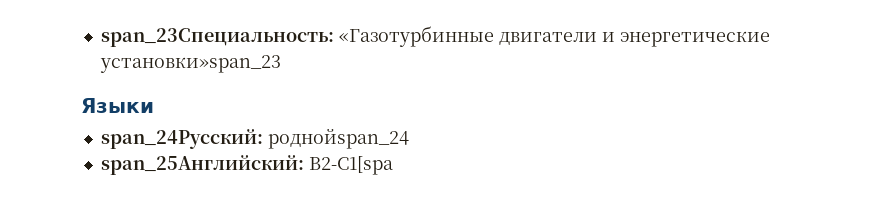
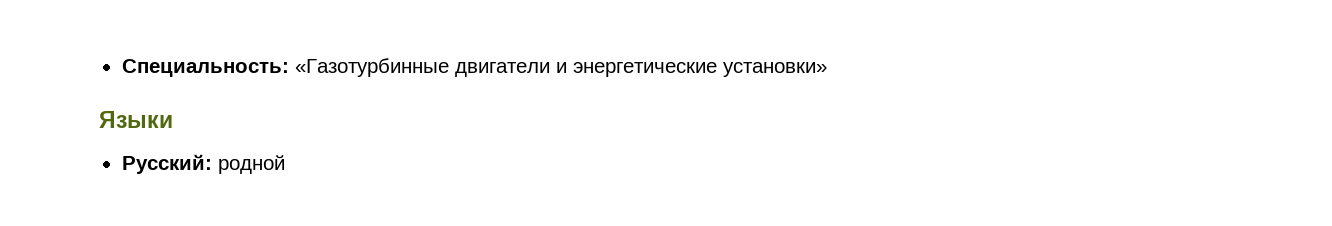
- span_23Специальность: «Газотурбинные двигатели и энергетические установки»span_23
+ Специальность: «Газотурбинные двигатели и энергетические установки»
- span_24Русский: роднойspan_24
- span_25Английский: B2-С1[spa
+ Русский: родной

